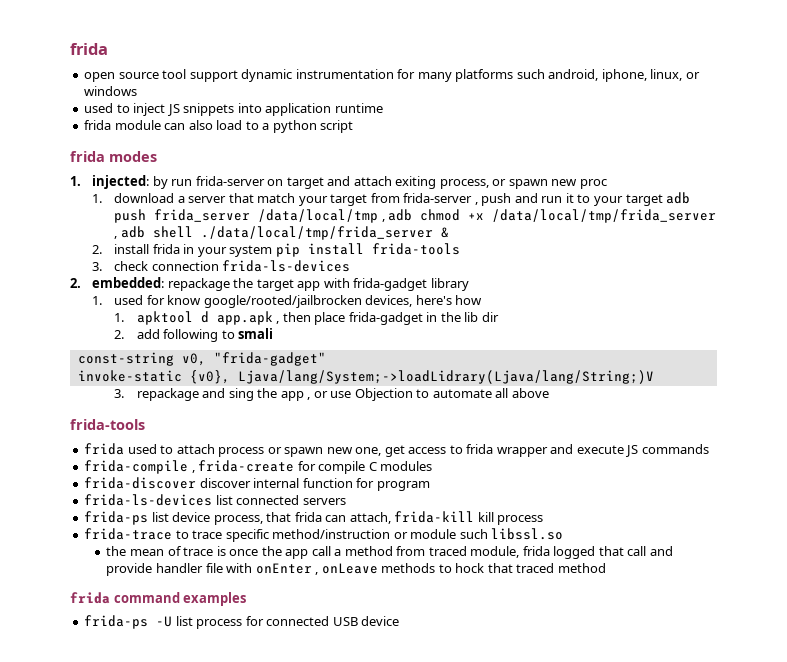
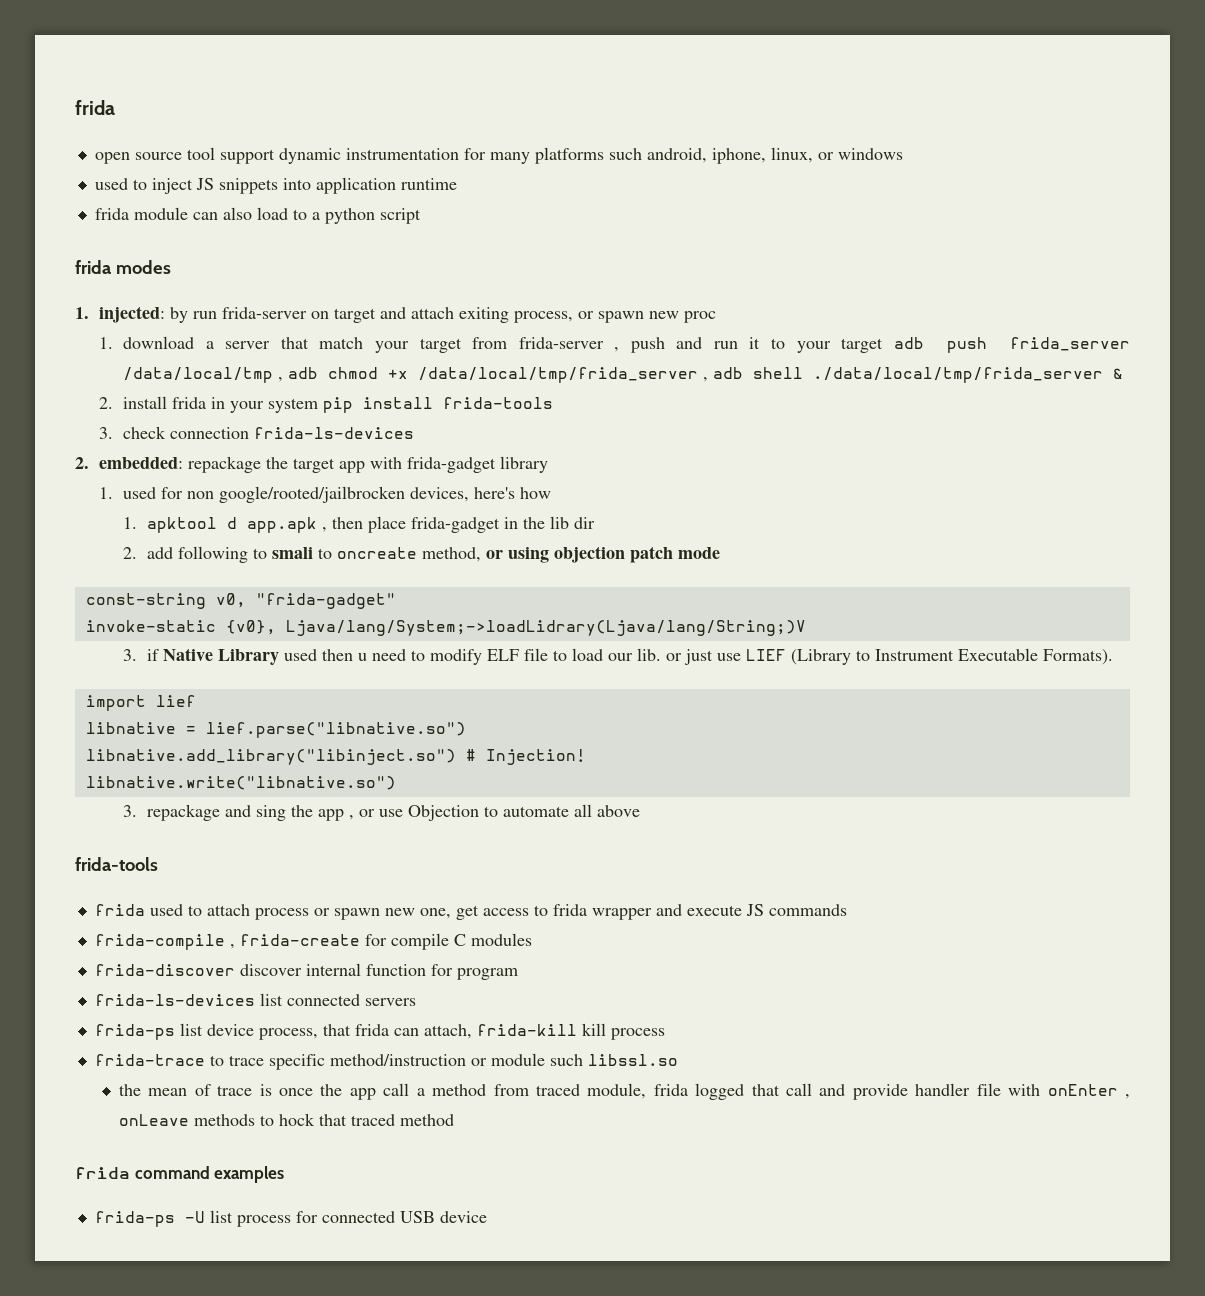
- 1. used for know google/rooted/jailbrocken devices, here's how
+ 1. used for non google/rooted/jailbrocken devices, here's how
- 2. add following to smali
+ 2. add following to smali to oncreate method, or using objection patch mode
+ 3. if Native Library used then u need to modify ELF file to load our lib. or just use LIEF (Library to Instrument Executable Formats).
+ import lief
+ libnative = lief.parse("libnative.so")
+ libnative.add_library("libinject.so") # Injection!
+ libnative.write("libnative.so")

